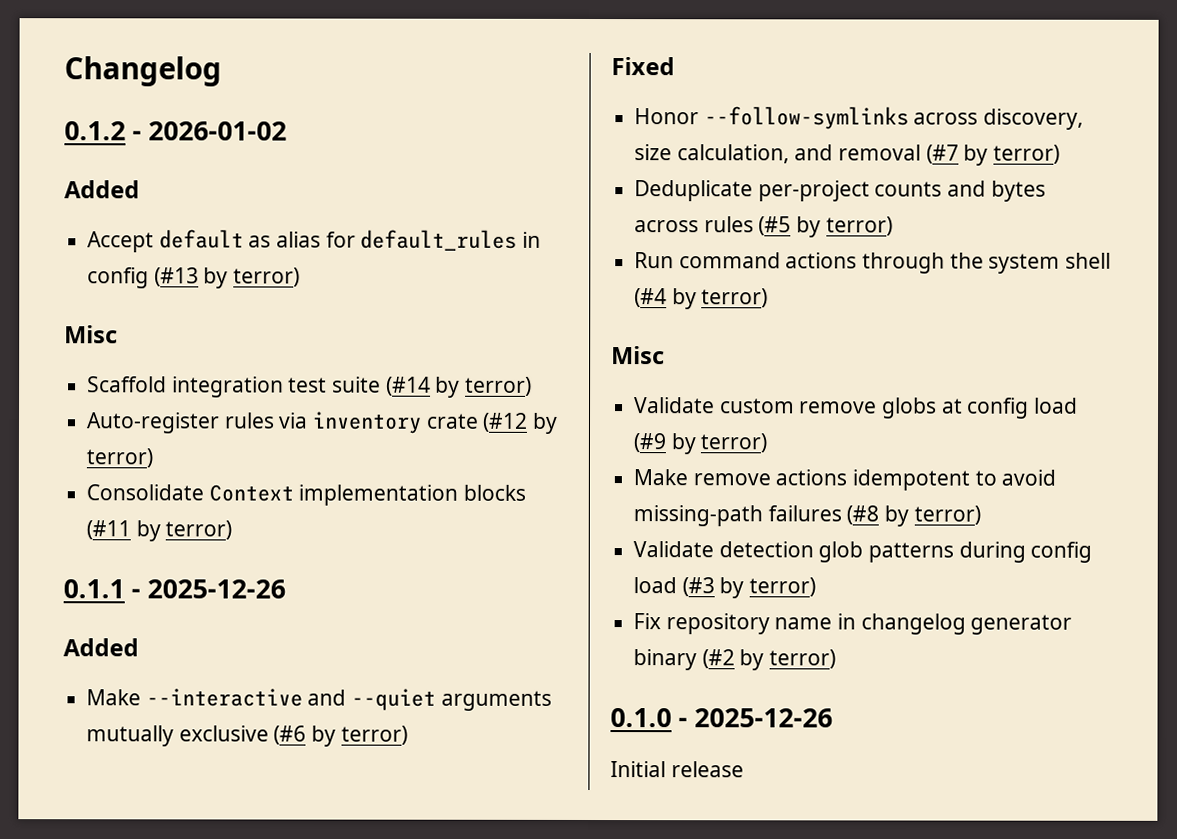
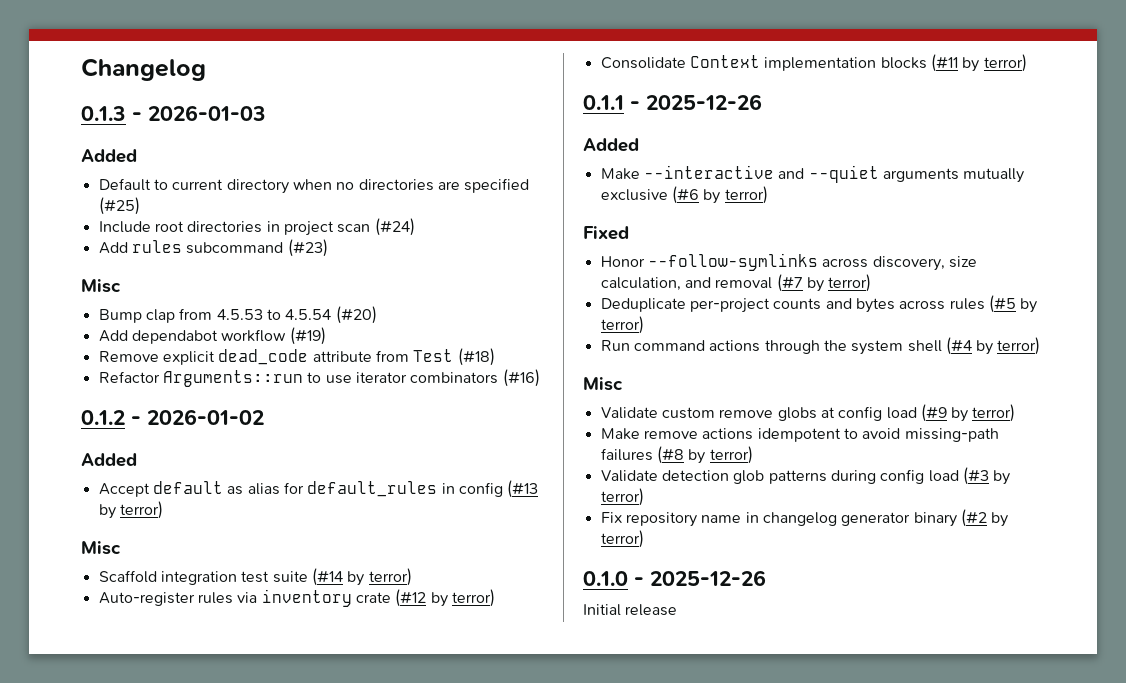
+ 0.1.3 - 2026-01-03
+ Added
+ Default to current directory when no directories are specified (#25)
+ Include root directories in project scan (#24)
+ Add rules subcommand (#23)
+ Misc
+ Bump clap from 4.5.53 to 4.5.54 (#20)
+ Add dependabot workflow (#19)
+ Remove explicit dead_code attribute from Test (#18)
+ Refactor Arguments::run to use iterator combinators (#16)

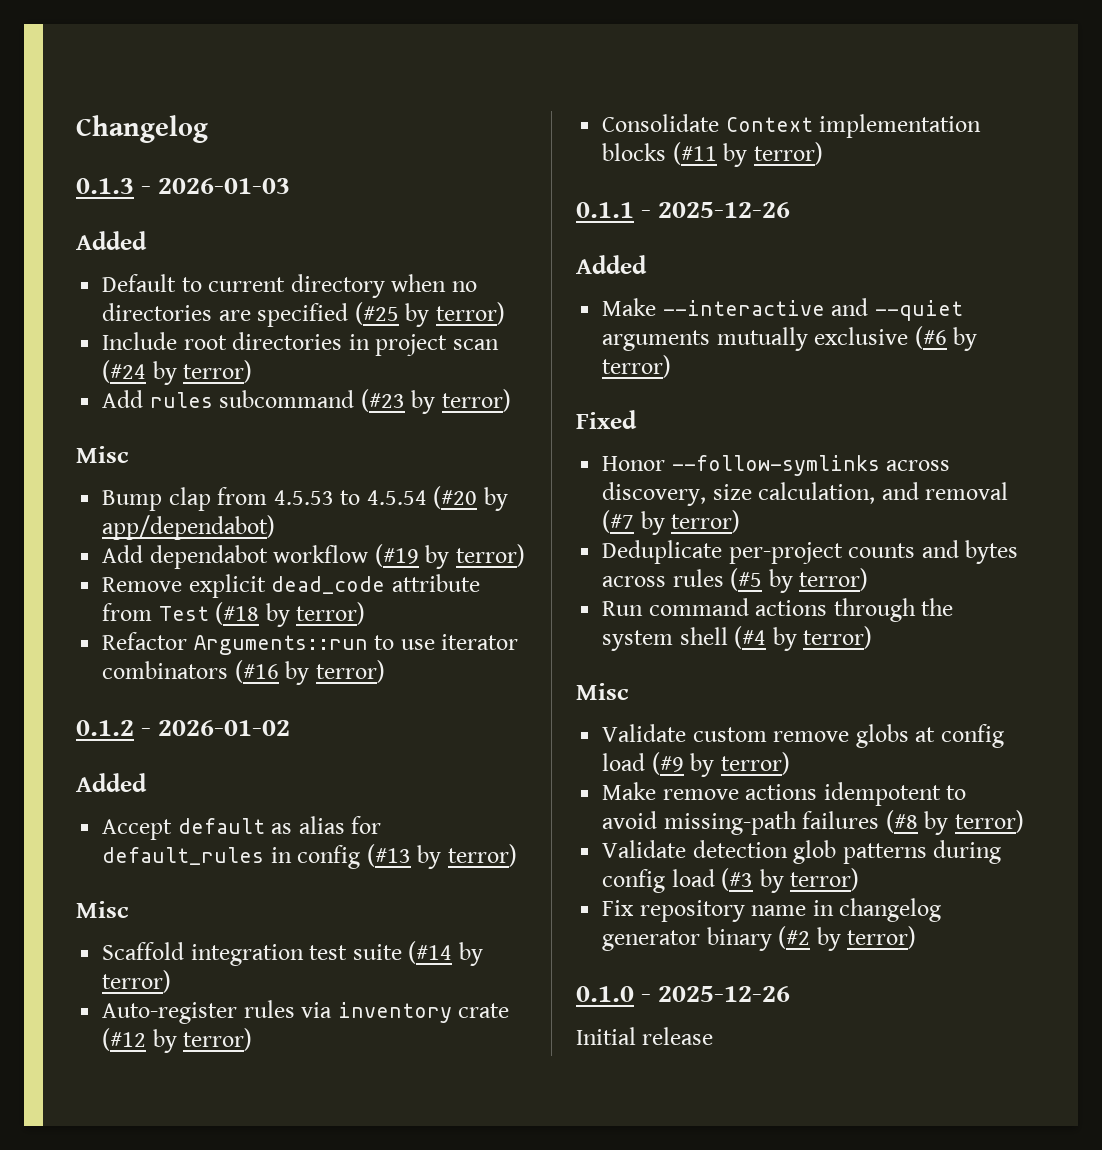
- Default to current directory when no directories are specified (#25)
+ Default to current directory when no directories are specified (#25 by terror)
- Include root directories in project scan (#24)
+ Include root directories in project scan (#24 by terror)
- Add rules subcommand (#23)
+ Add rules subcommand (#23 by terror)
- Bump clap from 4.5.53 to 4.5.54 (#20)
+ Bump clap from 4.5.53 to 4.5.54 (#20 by app/dependabot)
- Add dependabot workflow (#19)
+ Add dependabot workflow (#19 by terror)
- Remove explicit dead_code attribute from Test (#18)
+ Remove explicit dead_code attribute from Test (#18 by terror)
- Refactor Arguments::run to use iterator combinators (#16)
+ Refactor Arguments::run to use iterator combinators (#16 by terror)

